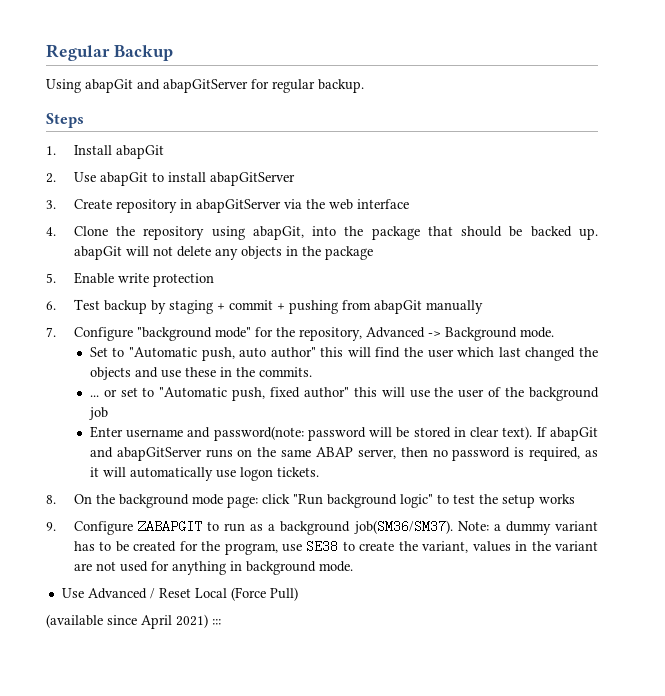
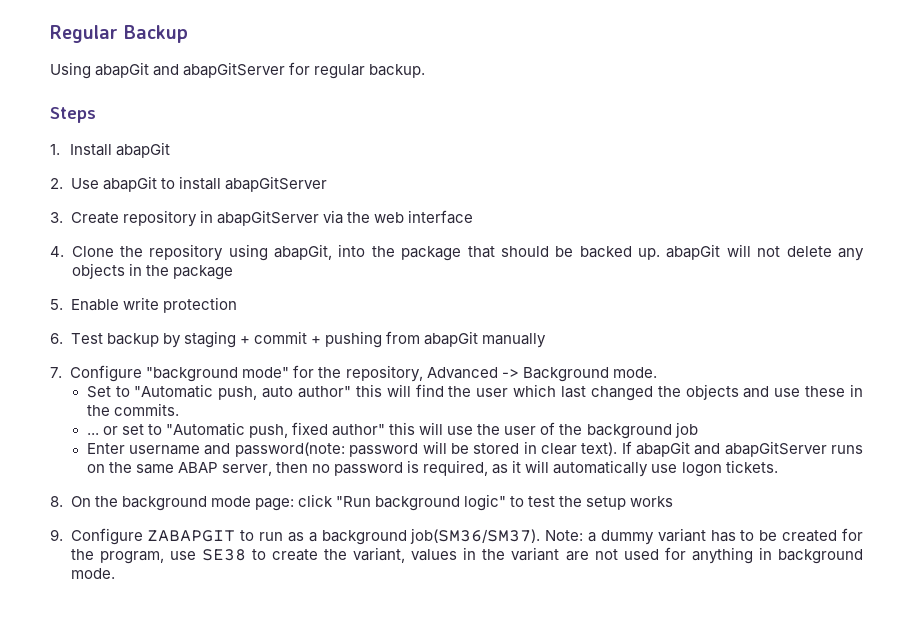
- Use Advanced / Reset Local (Force Pull)
- (available since April 2021) :::

